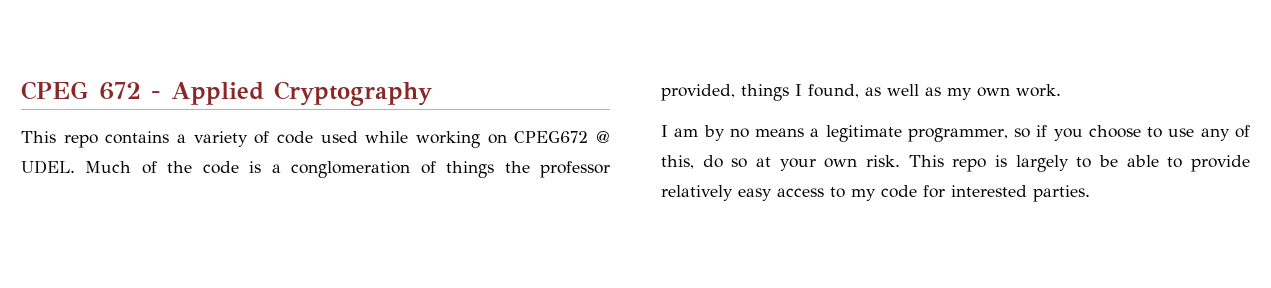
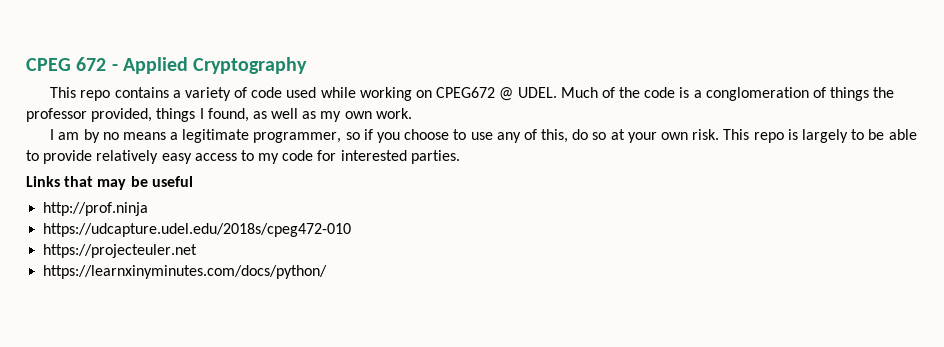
+ Links that may be useful
+ http://prof.ninja
+ https://udcapture.udel.edu/2018s/cpeg472-010
+ https://projecteuler.net
+ https://learnxinyminutes.com/docs/python/

